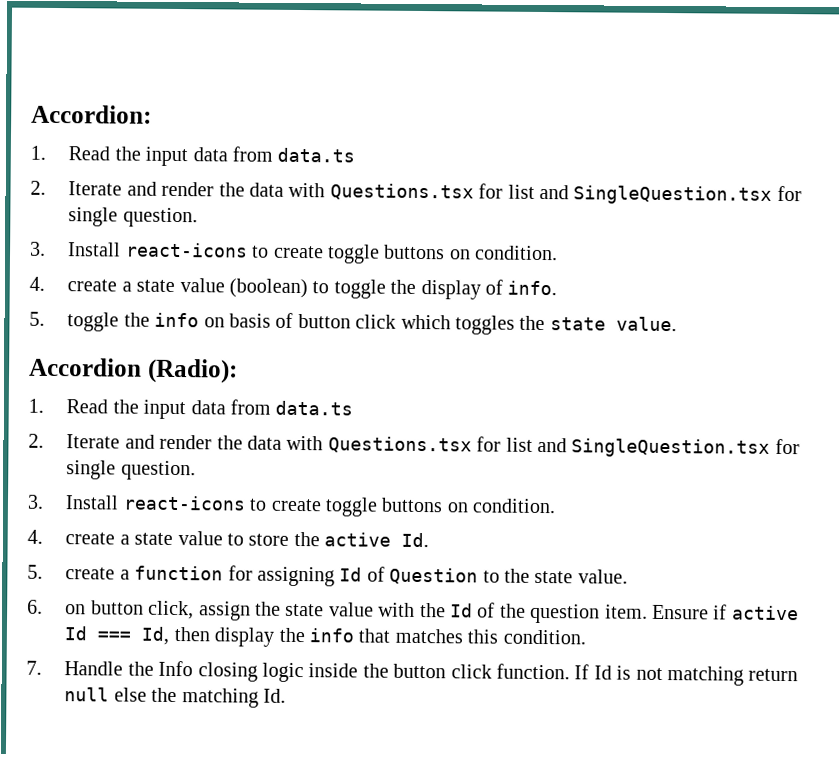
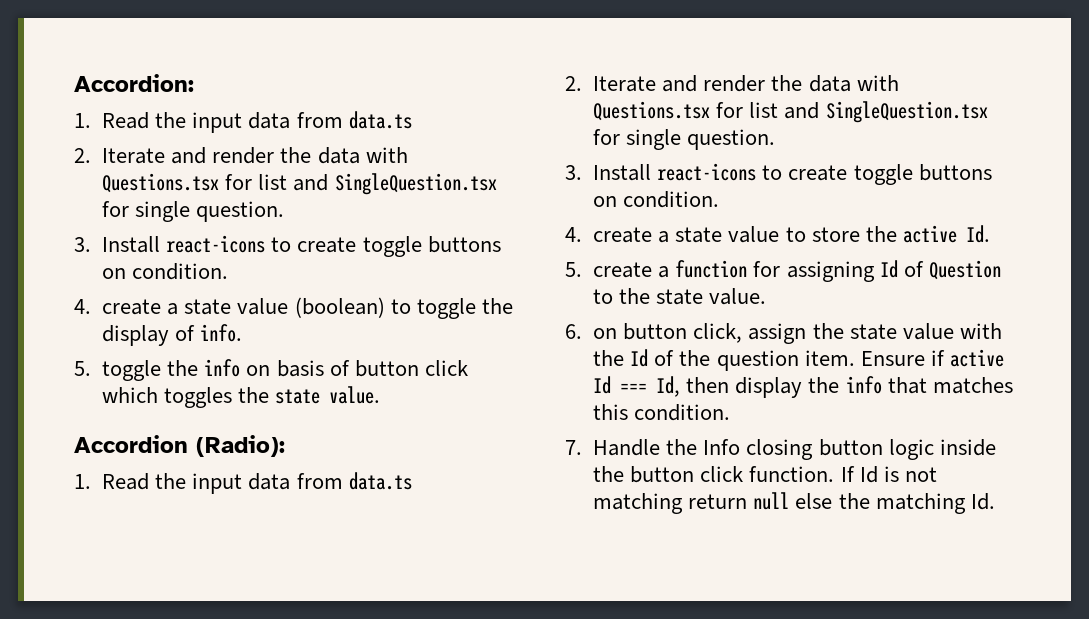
- 7. Handle the Info closing logic inside the button click function.
+ 7. Handle the Info closing button logic inside the button click function.

